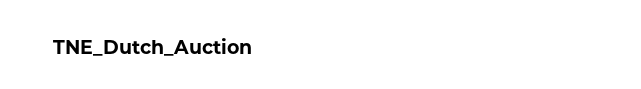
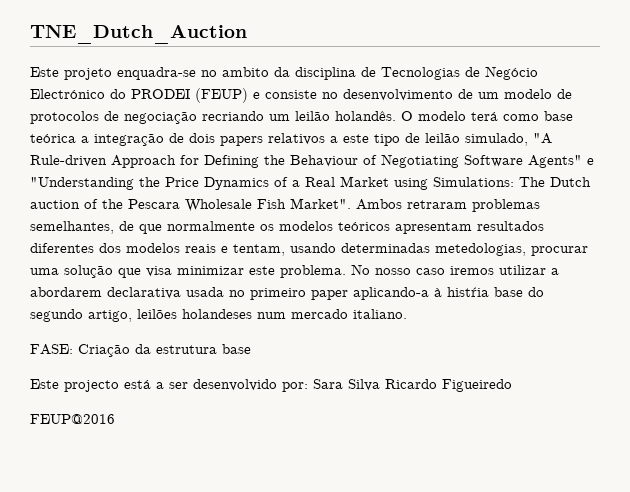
+ Este projeto enquadra-se no ambito da disciplina de Tecnologias de Negócio Electrónico do PRODEI (FEUP) e consiste no desenvolvimento de um modelo de protocolos de negociação recriando um leilão holandês. O modelo terá como base teórica a integração de dois papers relativos a este tipo de leilão simulado, "A Rule-driven Approach for Defining the Behaviour of Negotiating Software Agents" e "Understanding the Price Dynamics of a Real Market using Simulations: The Dutch auction of the Pescara Wholesale Fish Market". Ambos retraram problemas semelhantes, de que normalmente os modelos teóricos apresentam resultados diferentes dos modelos reais e tentam, usando determinadas metedologias, procurar uma solução que visa minimizar este problema. No nosso caso iremos utilizar a abordarem declarativa usada no primeiro paper aplicando-a à histŕia base do segundo artigo, leilões holandeses num mercado italiano.
+ FASE: Criação da estrutura base
+ Este projecto está a ser desenvolvido por: Sara Silva Ricardo Figueiredo
+ FEUP@2016

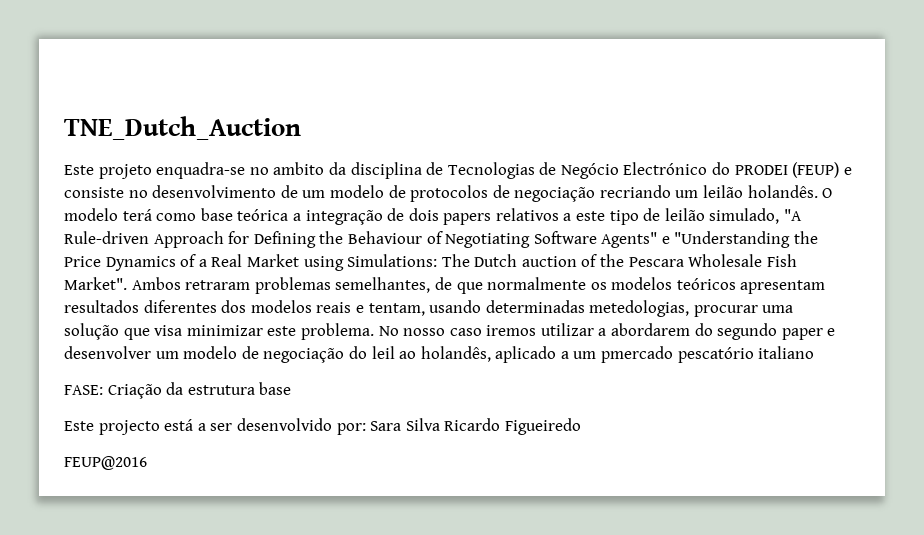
- No nosso caso iremos utilizar a abordarem declarativa usada no primeiro paper aplicando-a à histŕia base do segundo artigo, leilões holandeses num mercado italiano.
+ No nosso caso iremos utilizar a abordarem do segundo paper e desenvolver um modelo de negociação do leil ao holandês, aplicado a um pmercado pescatório italiano

